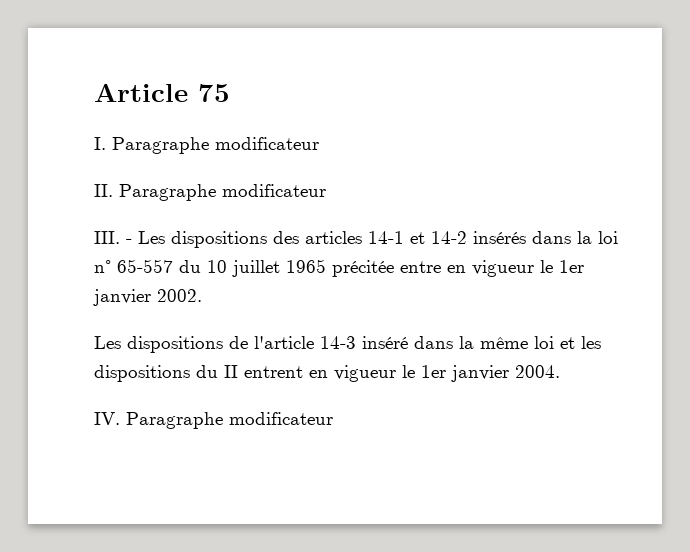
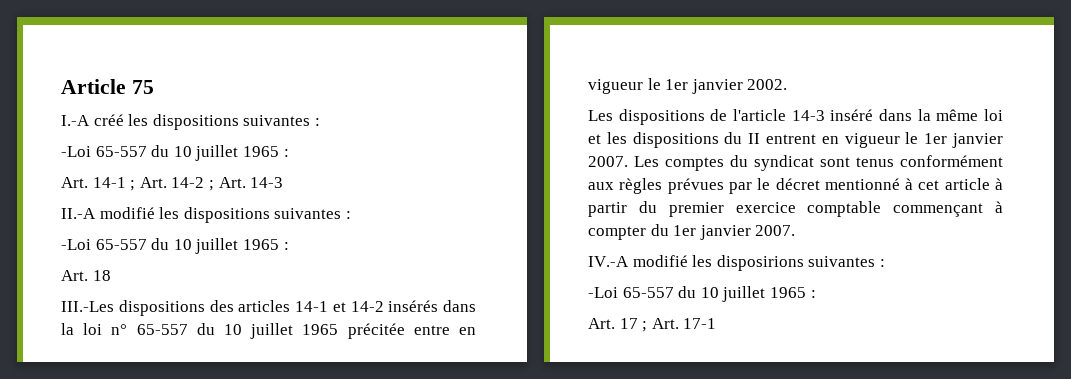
- I. Paragraphe modificateur
- II. Paragraphe modificateur
- III. - Les dispositions des articles 14-1 et 14-2 insérés dans la loi n° 65-557 du 10 juillet 1965 précitée entre en vigueur le 1er janvier 2002.
+ I.-A créé les dispositions suivantes :
+ -Loi 65-557 du 10 juillet 1965 :
+ Art. 14-1 ; Art. 14-2 ; Art. 14-3
+ II.-A modifié les dispositions suivantes :
+ -Loi 65-557 du 10 juillet 1965 :
+ Art. 18
+ III.-Les dispositions des articles 14-1 et 14-2 insérés dans la loi n° 65-557 du 10 juillet 1965 précitée entre en vigueur le 1er janvier 2002.
- Les dispositions de l'article 14-3 inséré dans la même loi et les dispositions du II entrent en vigueur le 1er janvier 2004.
- IV. Paragraphe modificateur
+ Les dispositions de l'article 14-3 inséré dans la même loi et les dispositions du II entrent en vigueur le 1er janvier 2007. Les comptes du syndicat sont tenus conformément aux règles prévues par le décret mentionné à cet article à partir du premier exercice comptable commençant à compter du 1er janvier 2007.
+ IV.-A modifié les disposirions suivantes :
+ -Loi 65-557 du 10 juillet 1965 :
+ Art. 17 ; Art. 17-1

